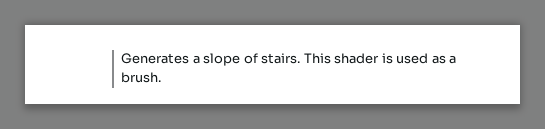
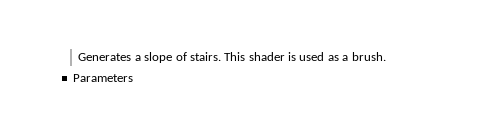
+ Parameters

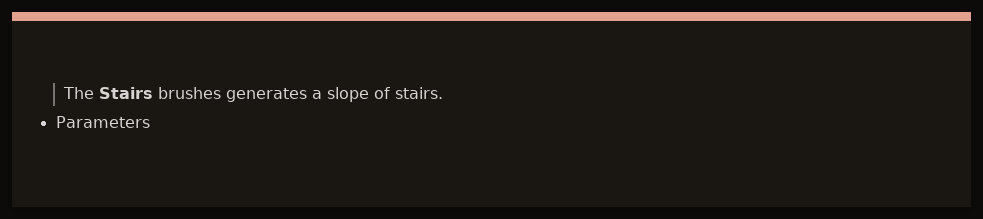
- Generates a slope of stairs. This shader is used as a brush.
+ The Stairs brushes generates a slope of stairs.

